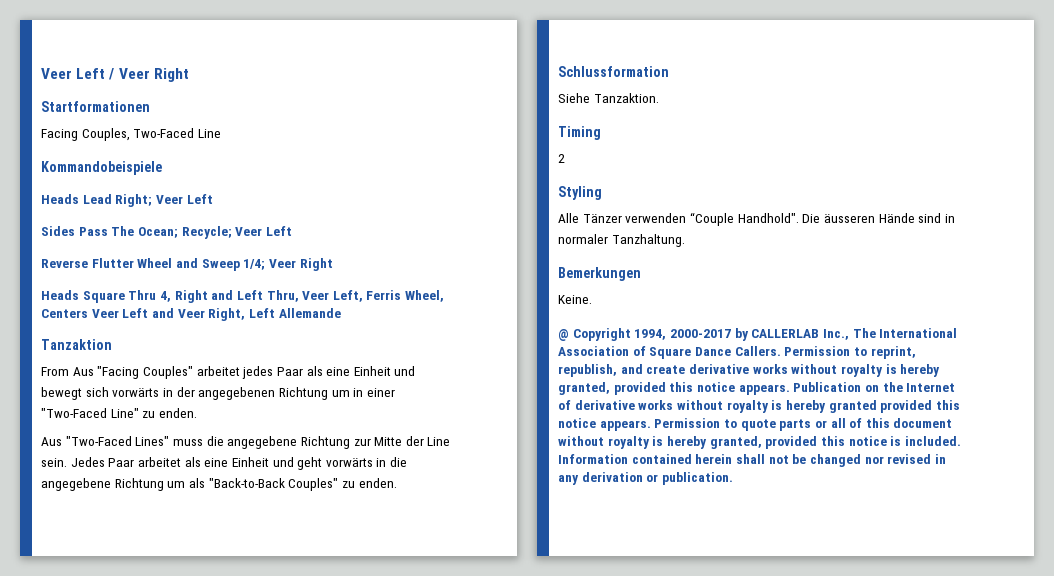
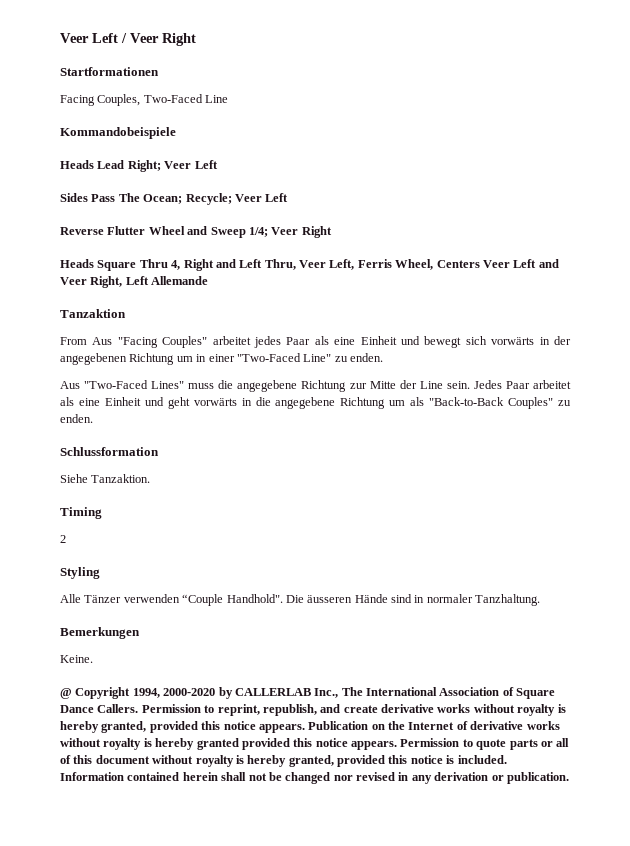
- @ Copyright 1994, 2000-2017 by CALLERLAB Inc., The International Association of Square Dance Callers.
+ @ Copyright 1994, 2000-2020 by CALLERLAB Inc., The International Association of Square Dance Callers.

